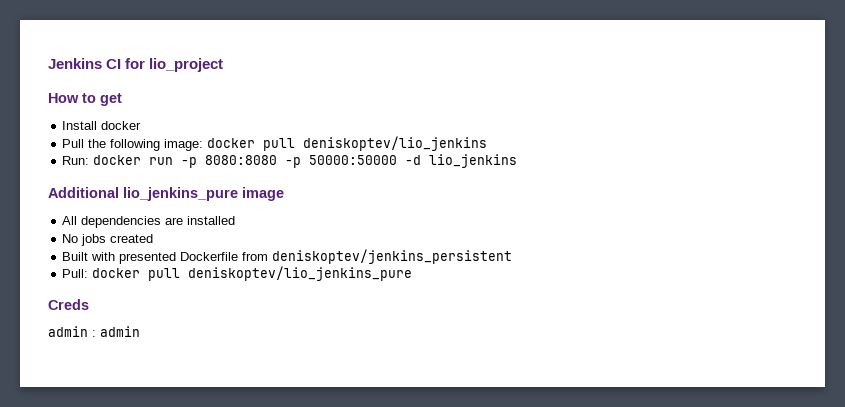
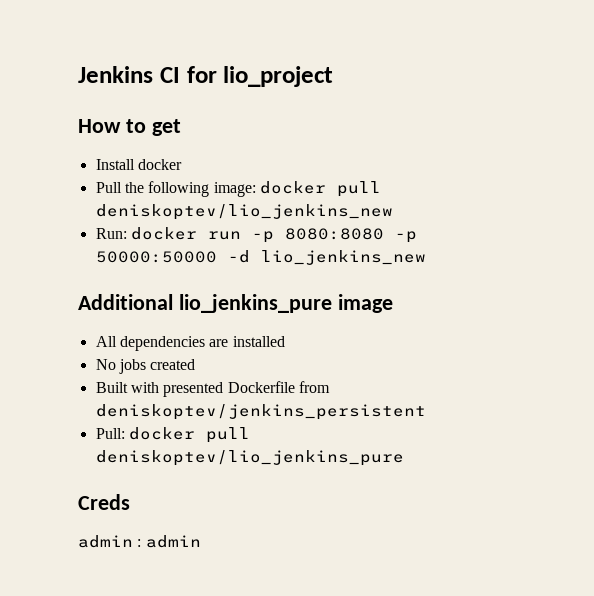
- Pull the following image: docker pull deniskoptev/lio_jenkins
+ Pull the following image: docker pull deniskoptev/lio_jenkins_new
- Run: docker run -p 8080:8080 -p 50000:50000 -d lio_jenkins
+ Run: docker run -p 8080:8080 -p 50000:50000 -d lio_jenkins_new

